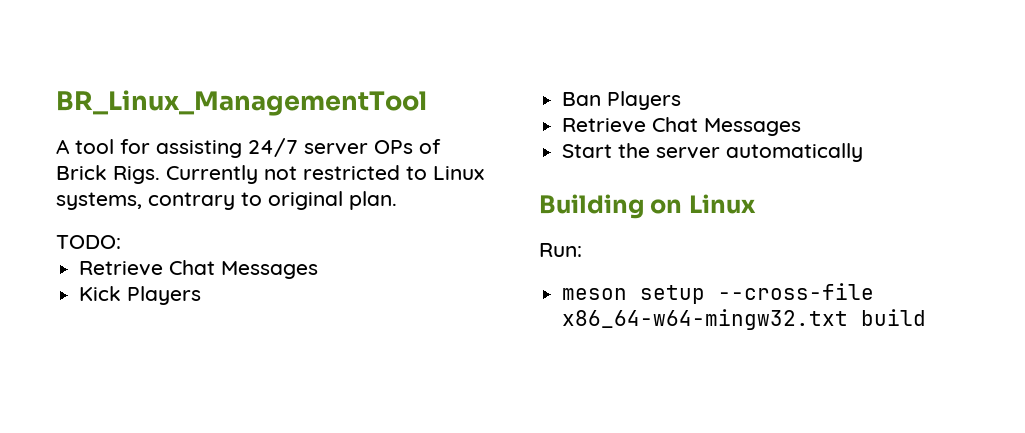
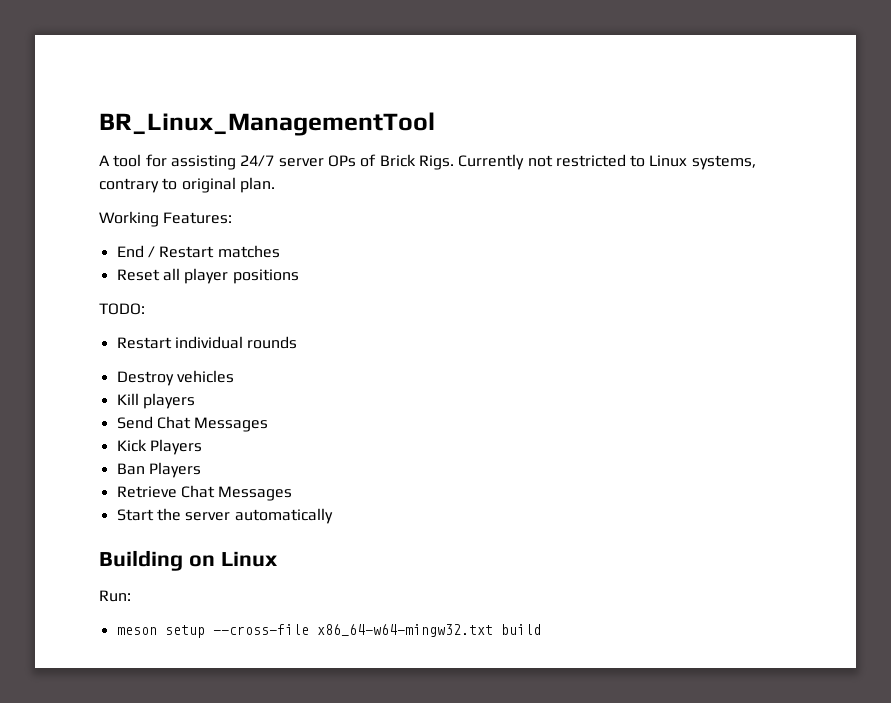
+ Working Features:
+ End / Restart matches
+ Reset all player positions
  TODO:
- Retrieve Chat Messages
+ Restart individual rounds
+ Destroy vehicles
+ Kill players
+ Send Chat Messages

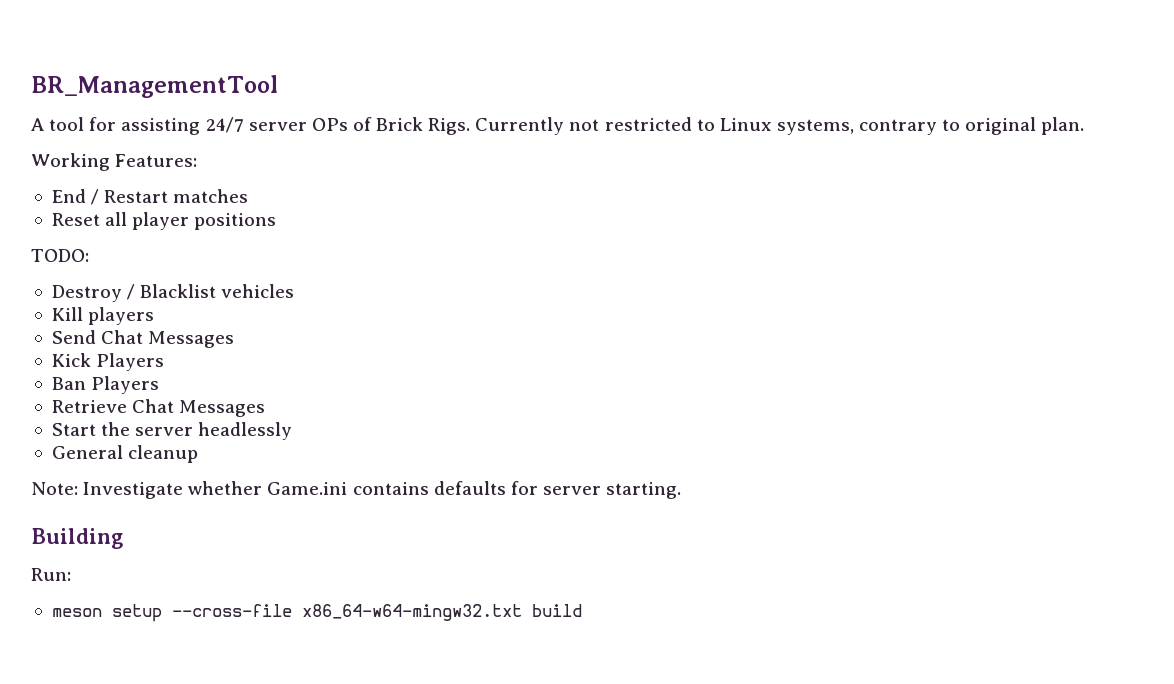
- BR_Linux_ManagementTool
+ BR_ManagementTool
- Restart individual rounds
- Destroy vehicles
+ Destroy / Blacklist vehicles
- Start the server automatically
+ Start the server headlessly
+ General cleanup
+ Note: Investigate whether Game.ini contains defaults for server starting.
- Building on Linux
+ Building

